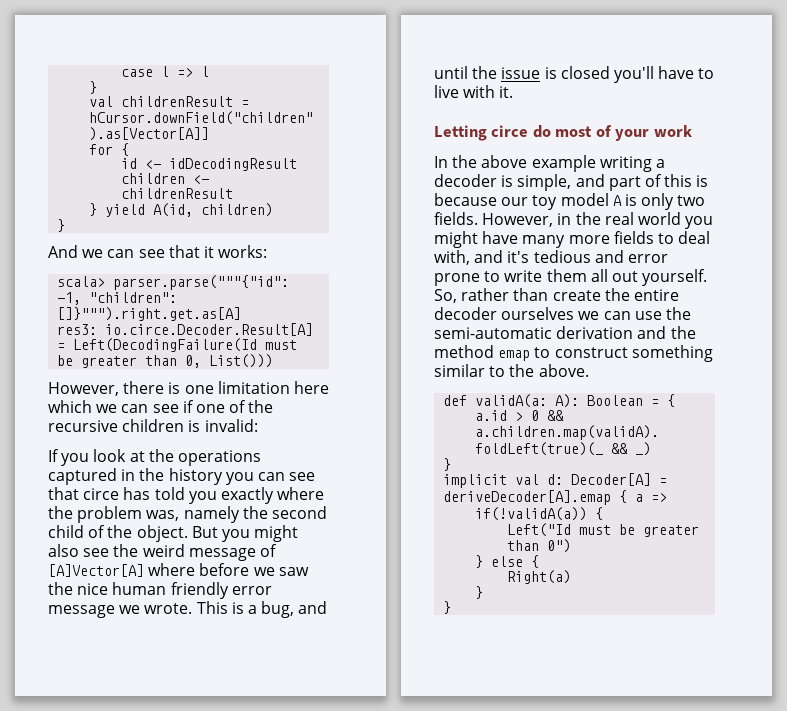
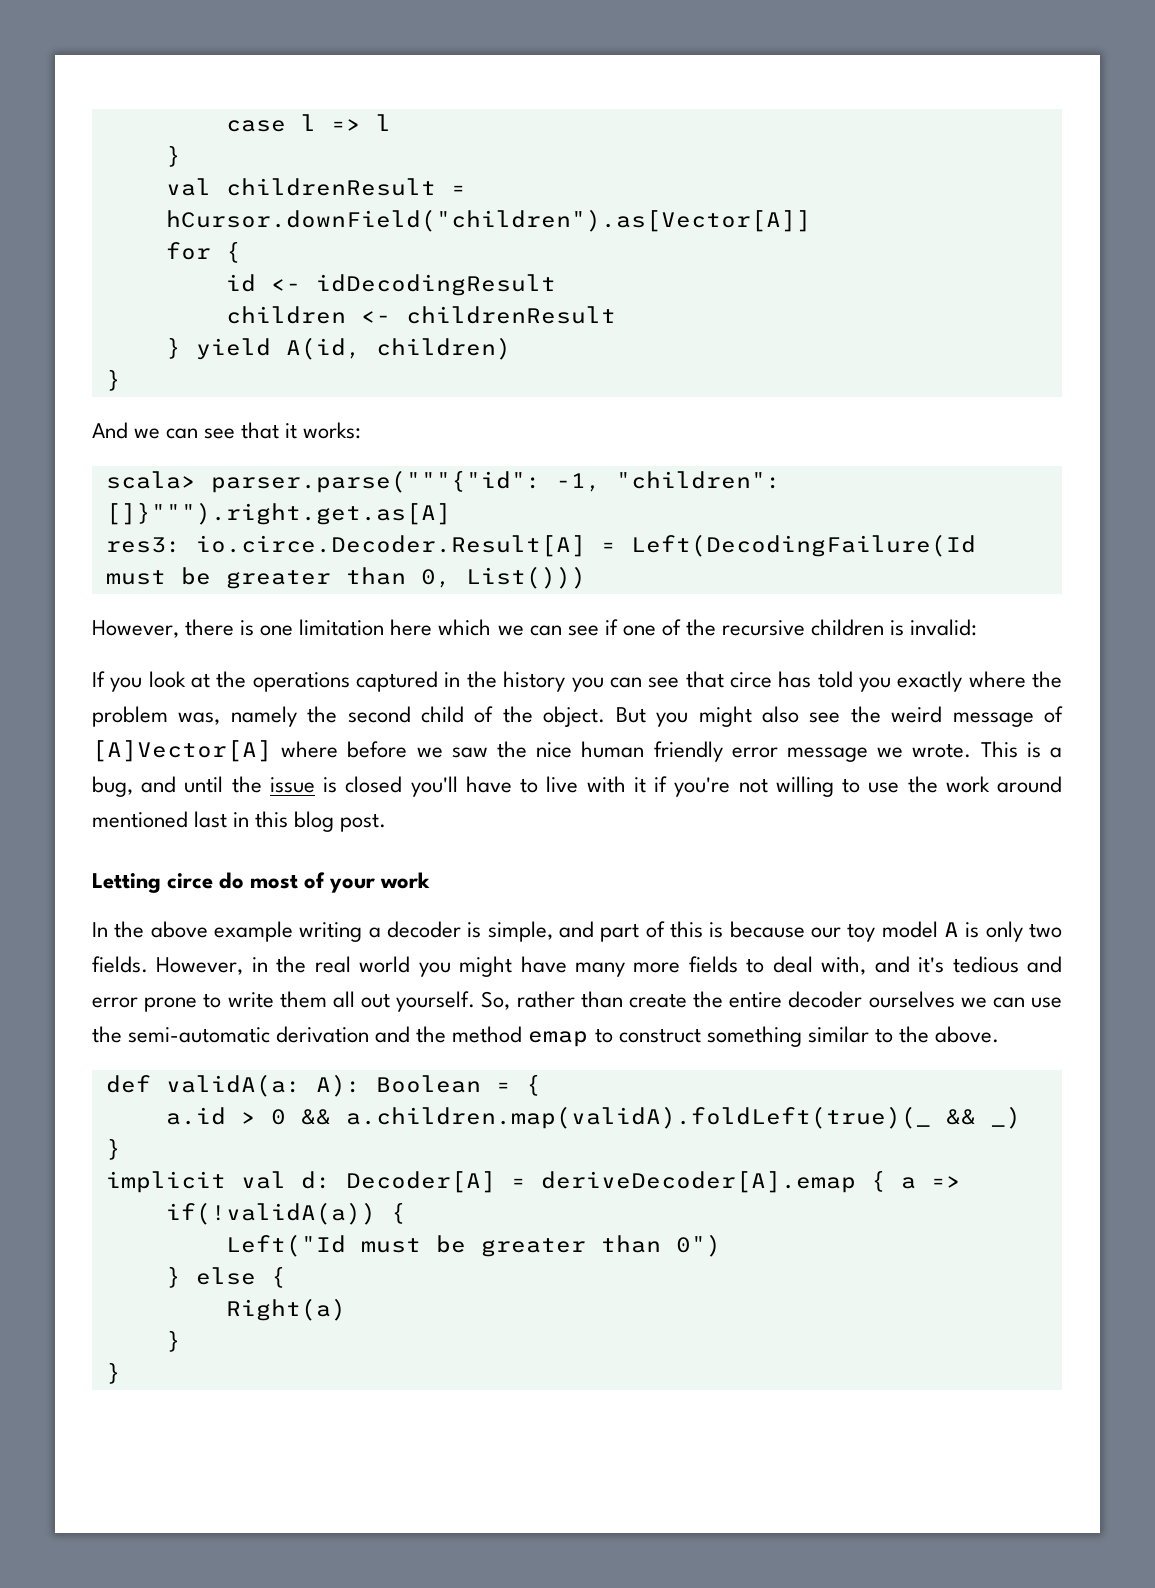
- This is a bug, and until the issue is closed you'll have to live with it.
+ This is a bug, and until the issue is closed you'll have to live with it if you're not willing to use the work around mentioned last in this blog post.

